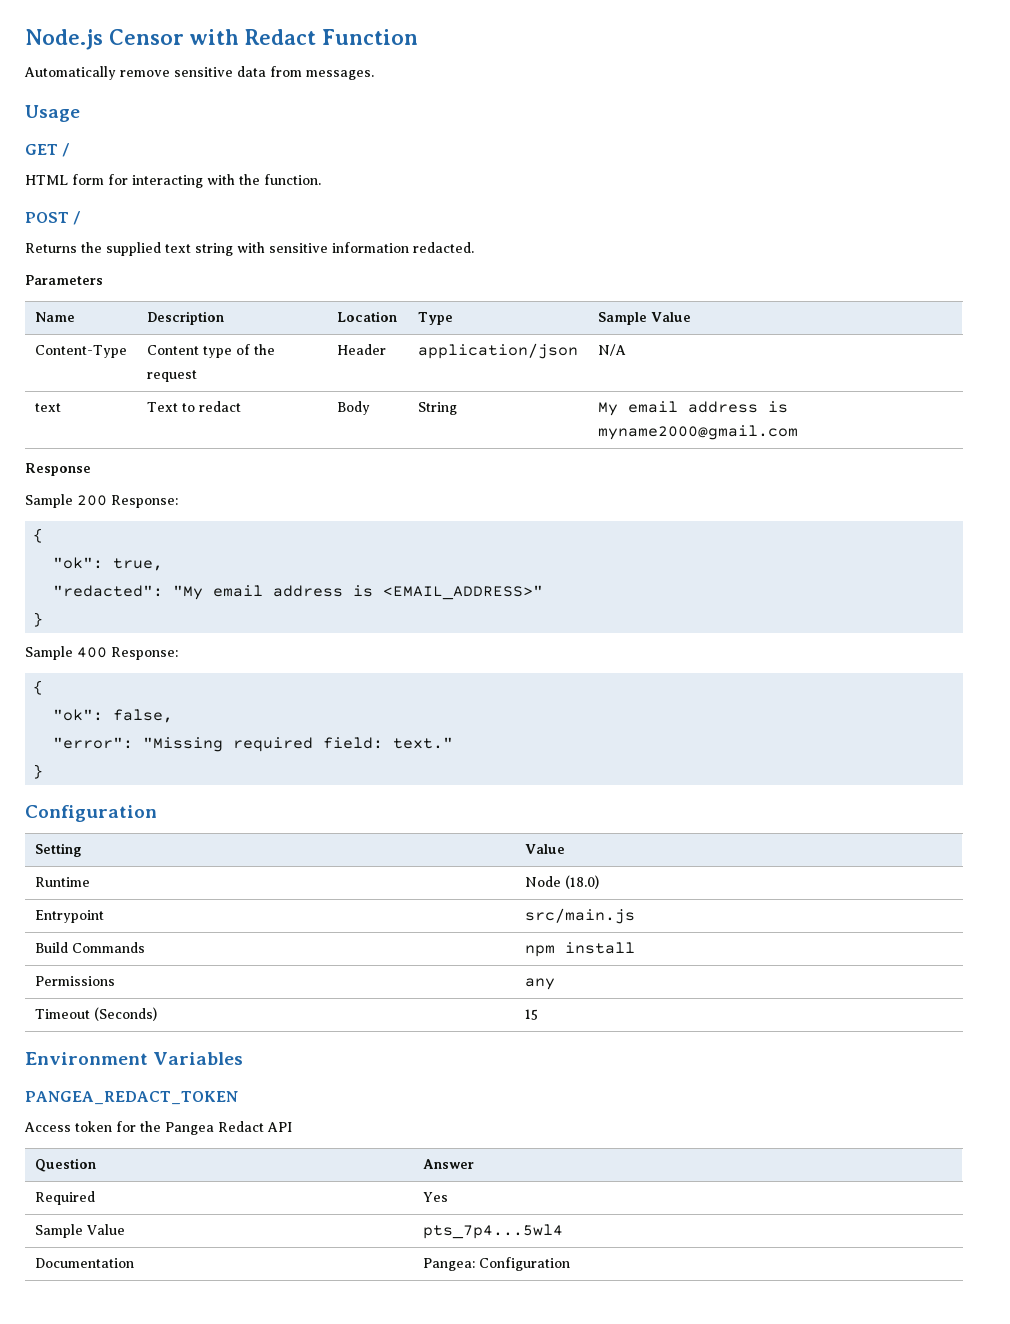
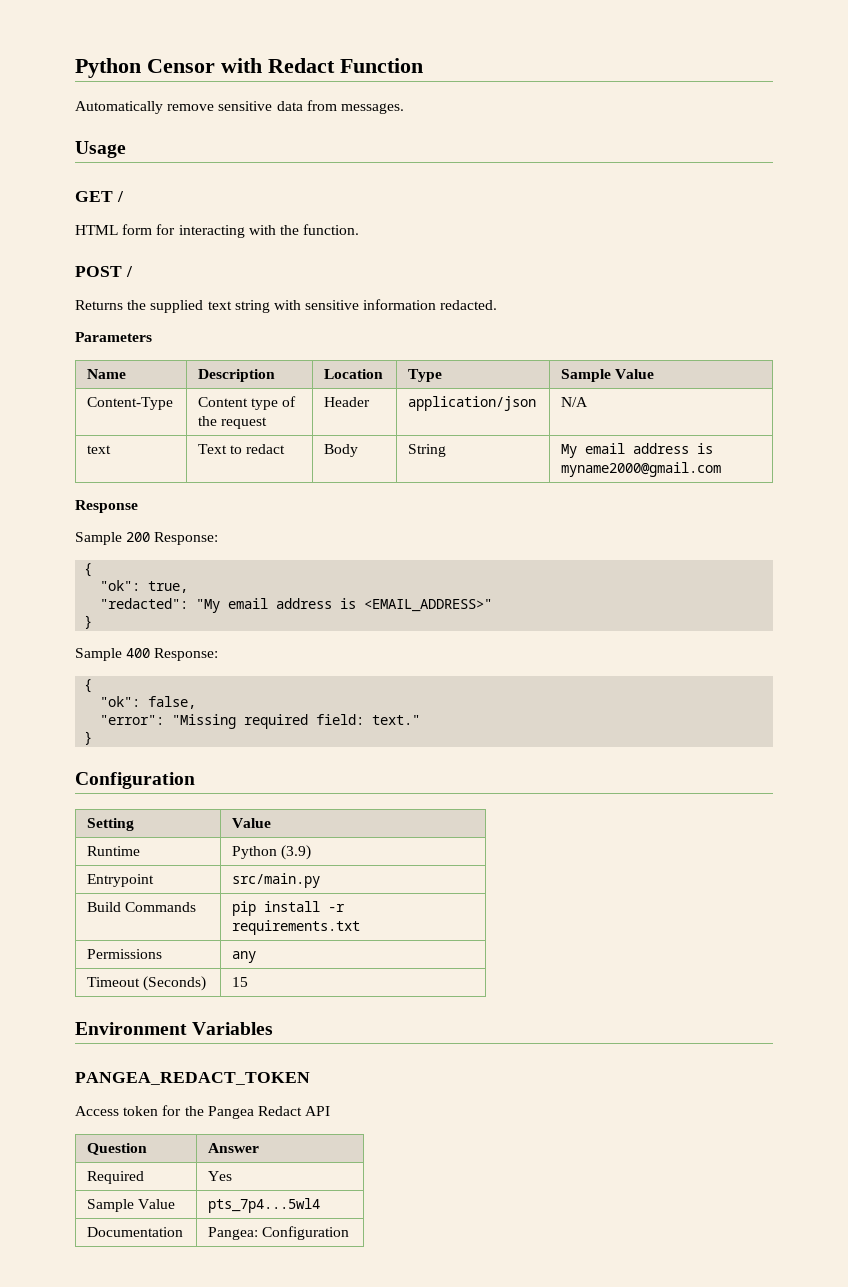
- Node.js Censor with Redact Function
+ Python Censor with Redact Function
- Runtime | Node (18.0)
+ Runtime | Python (3.9)
- Entrypoint | src/main.js
+ Entrypoint | src/main.py
- Build Commands | npm install
+ Build Commands | pip install -r requirements.txt

